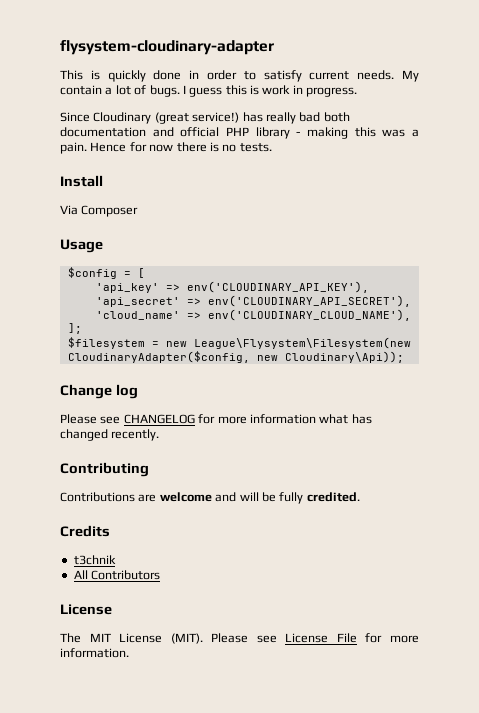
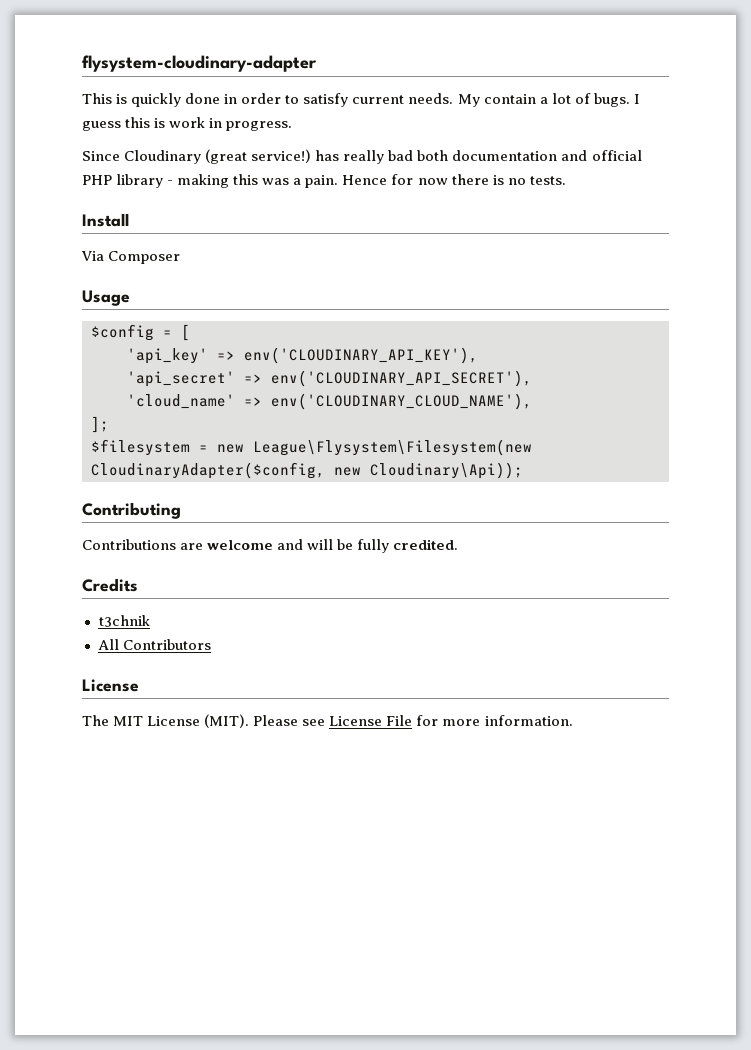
- Change log
- Please see CHANGELOG for more information what has changed recently.

